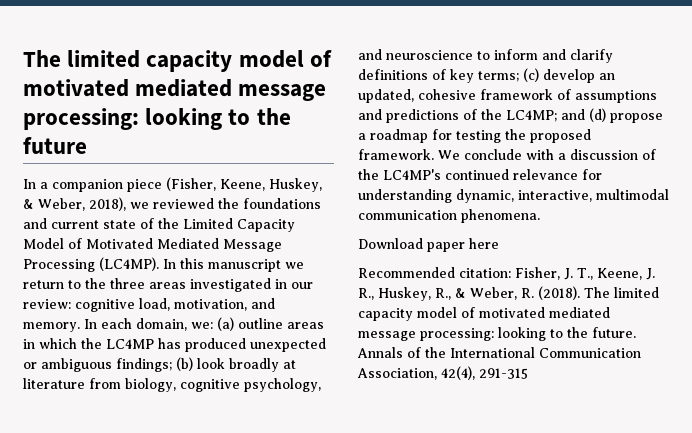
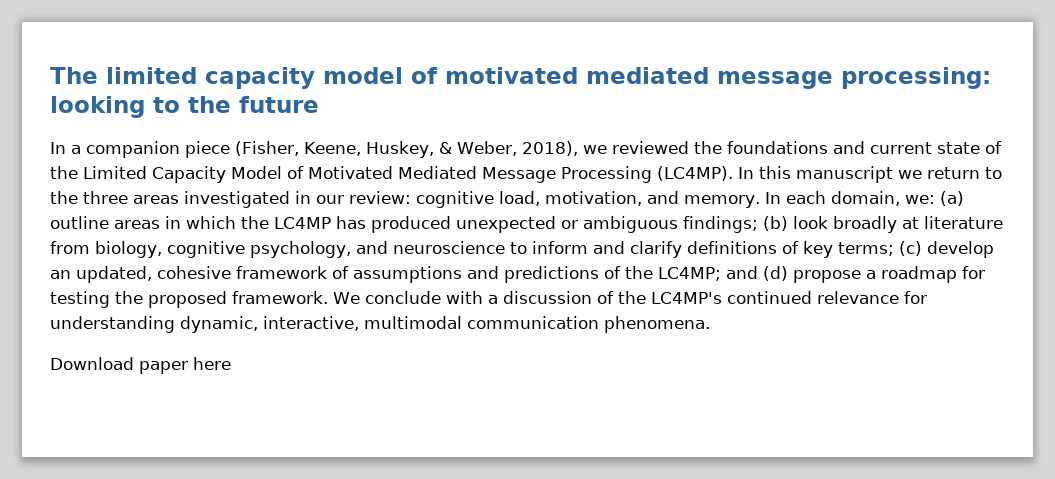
- Recommended citation: Fisher, J. T., Keene, J. R., Huskey, R., & Weber, R. (2018). The limited capacity model of motivated mediated message processing: looking to the future. Annals of the International Communication Association, 42(4), 291-315

